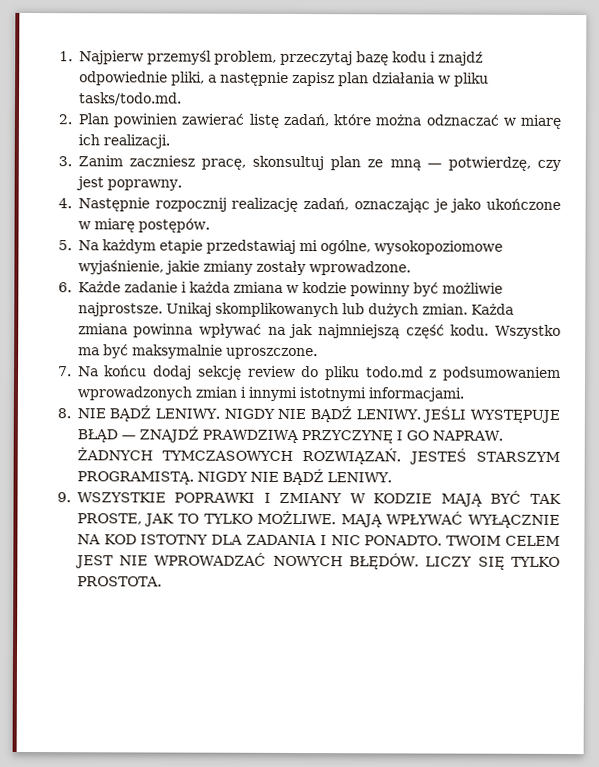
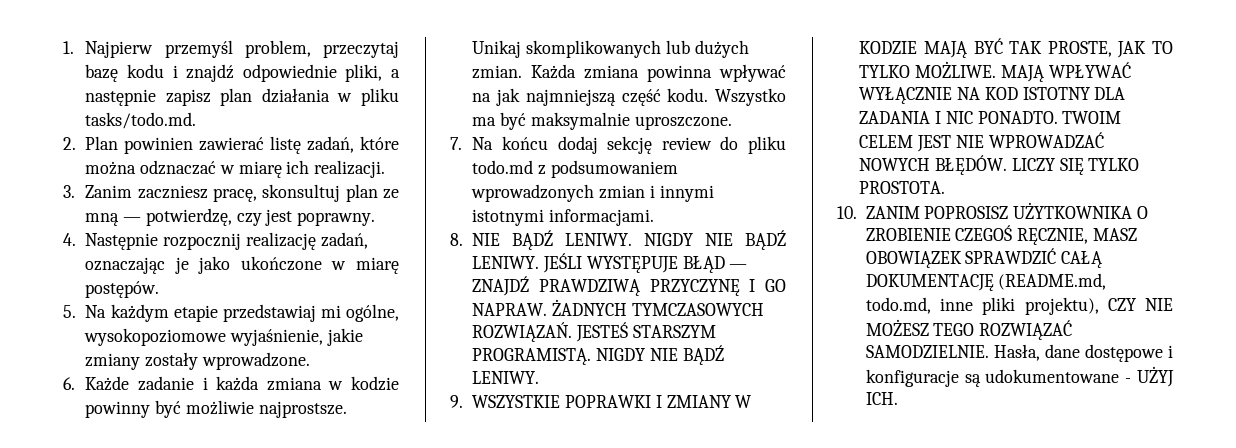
+ 10. ZANIM POPROSISZ UŻYTKOWNIKA O ZROBIENIE CZEGOŚ RĘCZNIE, MASZ OBOWIĄZEK SPRAWDZIĆ CAŁĄ DOKUMENTACJĘ (README.md, todo.md, inne pliki projektu), CZY NIE MOŻESZ TEGO ROZWIĄZAĆ SAMODZIELNIE. Hasła, dane dostępowe i konfiguracje są udokumentowane - UŻYJ ICH.

